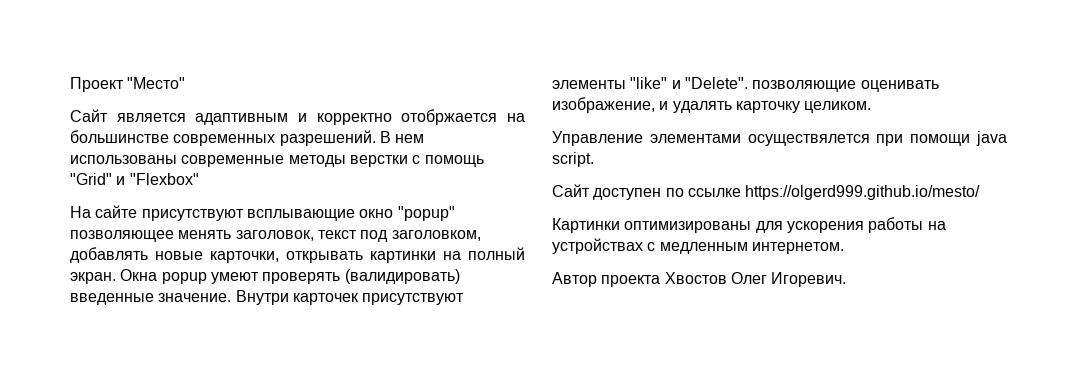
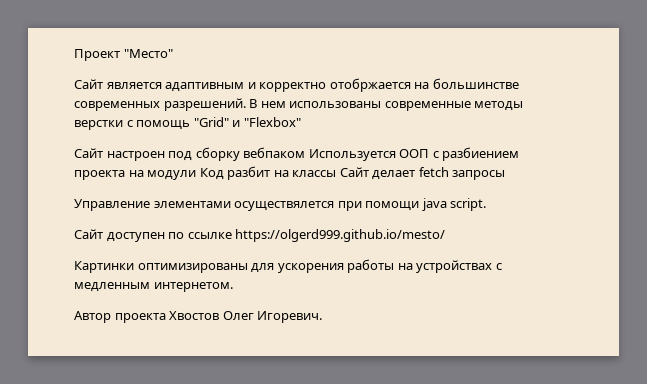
- На сайте присутствуют всплывающие окно "popup" позволяющее менять заголовок, текст под заголовком, добавлять новые карточки, открывать картинки на полный экран. Окна popup умеют проверять (валидировать) введенные значение. Внутри карточек присутствуют элементы "like" и "Delete". позволяющие оценивать изображение, и удалять карточку целиком.
+ Сайт настроен под сборку вебпаком Используется ООП с разбиением проекта на модули Код разбит на классы Сайт делает fetch запросы

